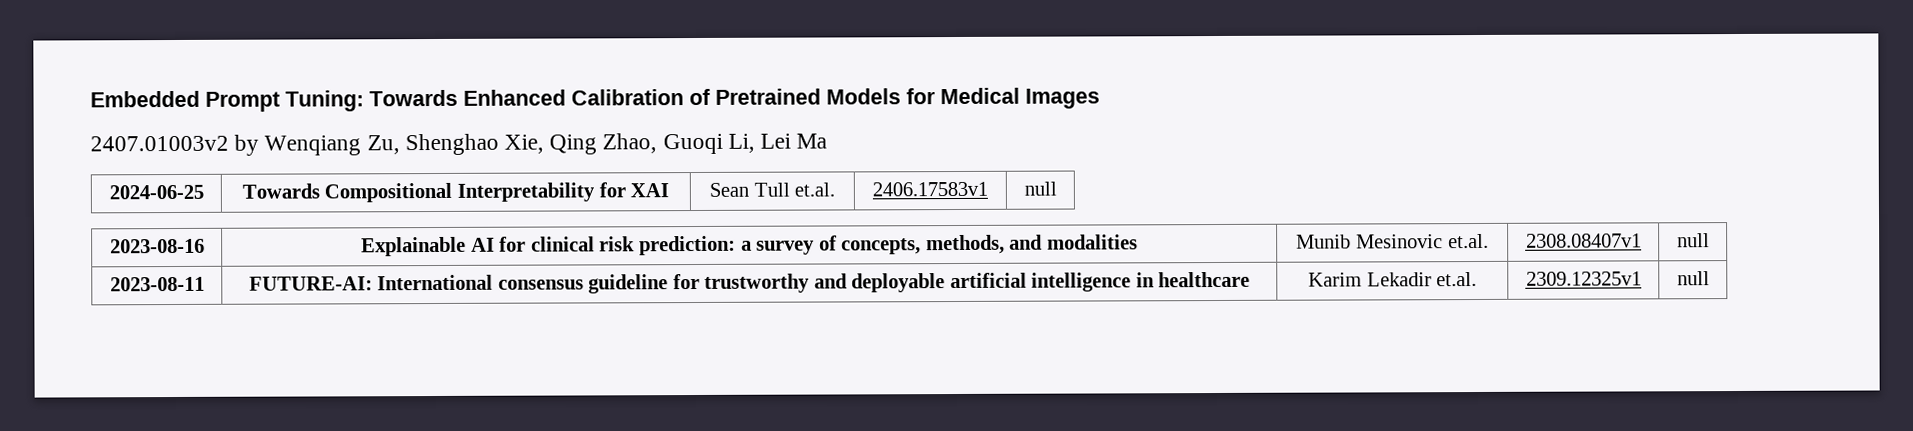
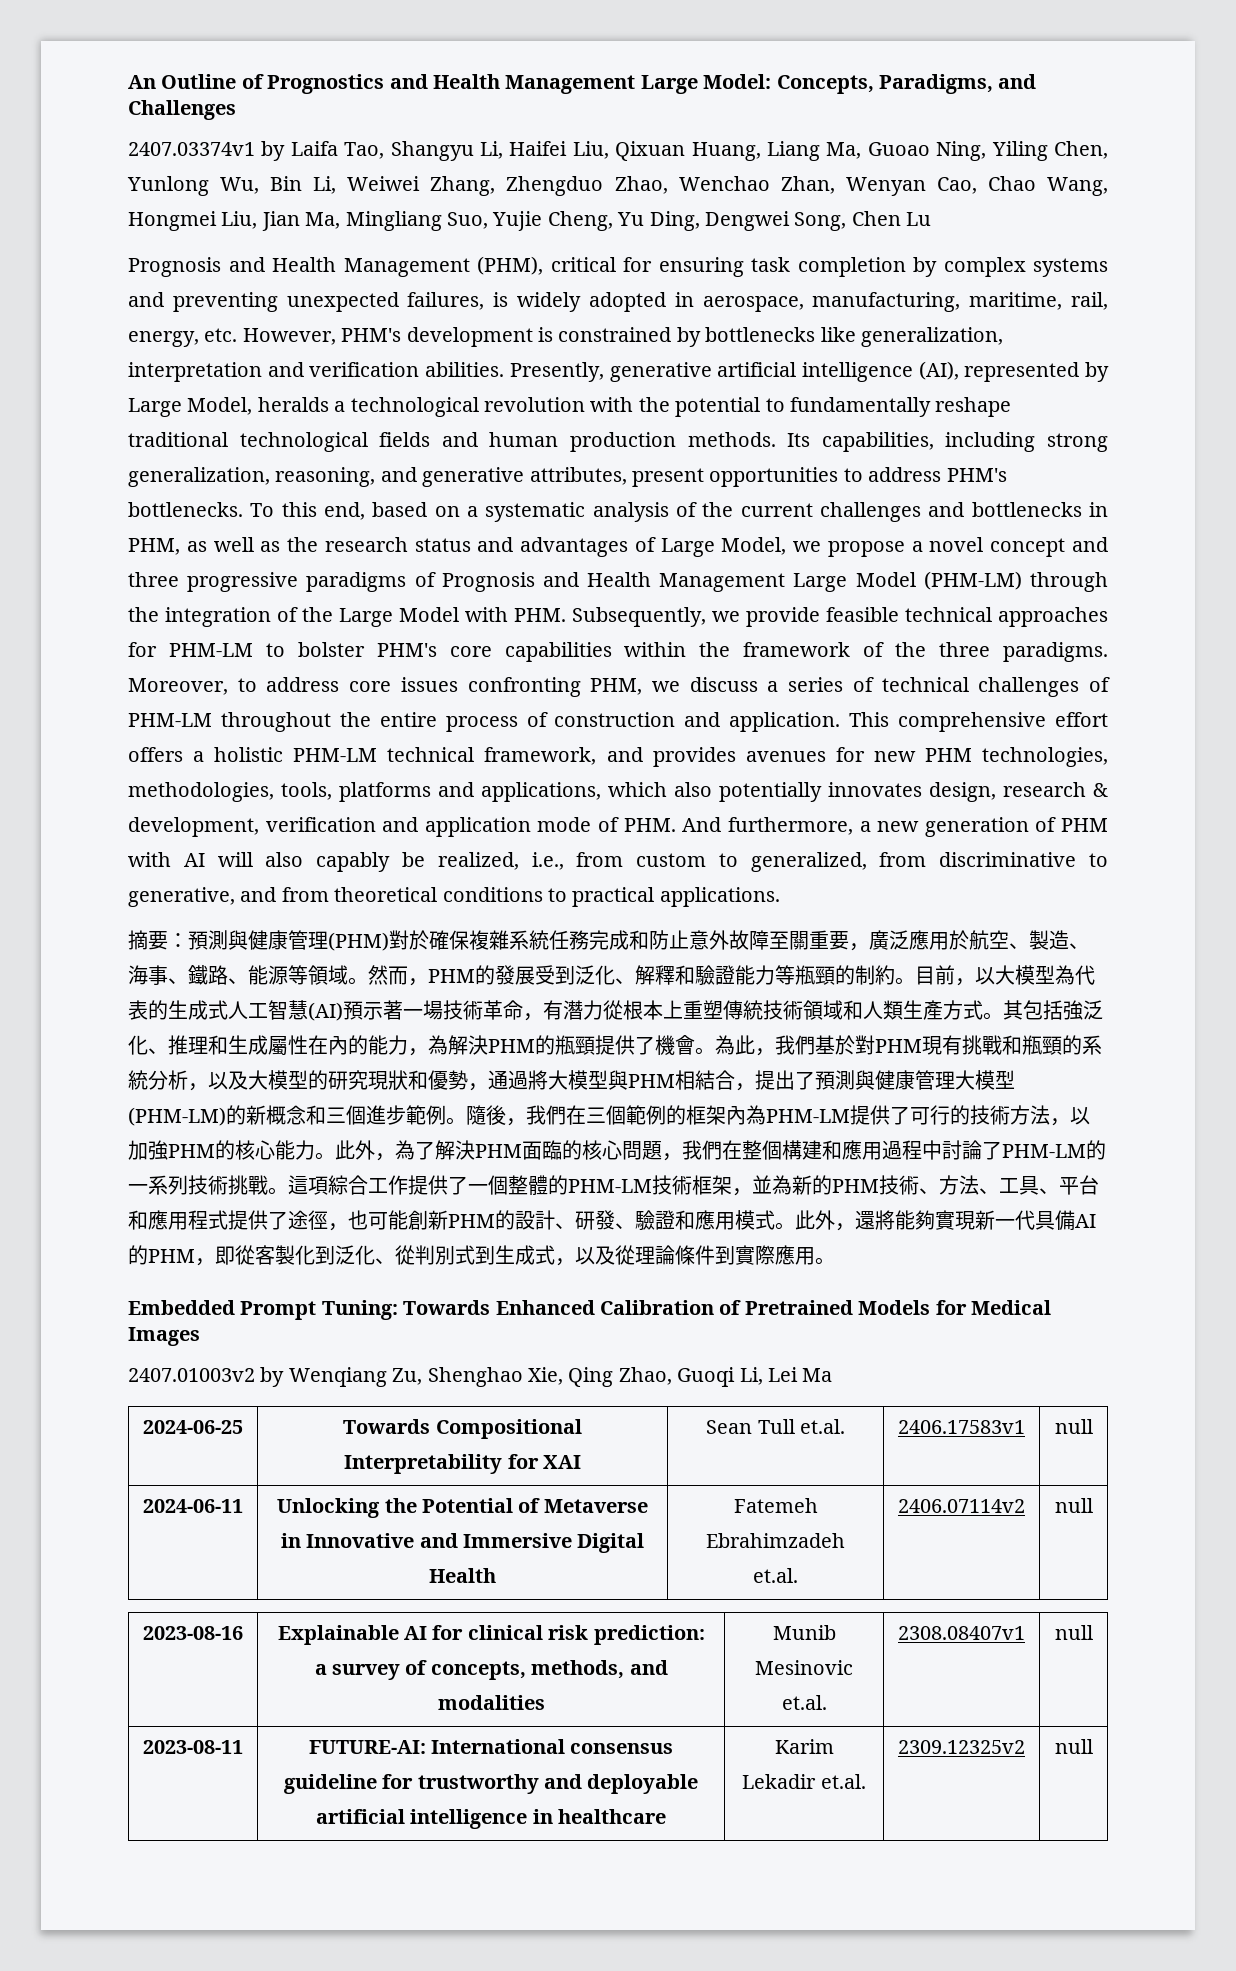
+ An Outline of Prognostics and Health Management Large Model: Concepts, Paradigms, and Challenges
+ 2407.03374v1 by Laifa Tao, Shangyu Li, Haifei Liu, Qixuan Huang, Liang Ma, Guoao Ning, Yiling Chen, Yunlong Wu, Bin Li, Weiwei Zhang, Zhengduo Zhao, Wenchao Zhan, Wenyan Cao, Chao Wang, Hongmei Liu, Jian Ma, Mingliang Suo, Yujie Cheng, Yu Ding, Dengwei Song, Chen Lu
+ Prognosis and Health Management (PHM), critical for ensuring task completion by complex systems and preventing unexpected failures, is widely adopted in aerospace, manufacturing, maritime, rail, energy, etc. However, PHM's development is constrained by bottlenecks like generalization, interpretation and verification abilities. Presently, generative artificial intelligence (AI), represented by Large Model, heralds a technological revolution with the potential to fundamentally reshape traditional technological fields and human production methods. Its capabilities, including strong generalization, reasoning, and generative attributes, present opportunities to address PHM's bottlenecks. To this end, based on a systematic analysis of the current challenges and bottlenecks in PHM, as well as the research status and advantages of Large Model, we propose a novel concept and three progressive paradigms of Prognosis and Health Management Large Model (PHM-LM) through the integration of the Large Model with PHM. Subsequently, we provide feasible technical approaches for PHM-LM to bolster PHM's core capabilities within the framework of the three paradigms. Moreover, to address core issues confronting PHM, we discuss a series of technical challenges of PHM-LM throughout the entire process of construction and application. This comprehensive effort offers a holistic PHM-LM technical framework, and provides avenues for new PHM technologies, methodologies, tools, platforms and applications, which also potentially innovates design, research & development, verification and application mode of PHM. And furthermore, a new generation of PHM with AI will also capably be realized, i.e., from custom to generalized, from discriminative to generative, and from theoretical conditions to practical applications.
+ 摘要：預測與健康管理(PHM)對於確保複雜系統任務完成和防止意外故障至關重要，廣泛應用於航空、製造、海事、鐵路、能源等領域。然而，PHM的發展受到泛化、解釋和驗證能力等瓶頸的制約。目前，以大模型為代表的生成式人工智慧(AI)預示著一場技術革命，有潛力從根本上重塑傳統技術領域和人類生產方式。其包括強泛化、推理和生成屬性在內的能力，為解決PHM的瓶頸提供了機會。為此，我們基於對PHM現有挑戰和瓶頸的系統分析，以及大模型的研究現狀和優勢，通過將大模型與PHM相結合，提出了預測與健康管理大模型(PHM-LM)的新概念和三個進步範例。隨後，我們在三個範例的框架內為PHM-LM提供了可行的技術方法，以加強PHM的核心能力。此外，為了解決PHM面臨的核心問題，我們在整個構建和應用過程中討論了PHM-LM的一系列技術挑戰。這項綜合工作提供了一個整體的PHM-LM技術框架，並為新的PHM技術、方法、工具、平台和應用程式提供了途徑，也可能創新PHM的設計、研發、驗證和應用模式。此外，還將能夠實現新一代具備AI的PHM，即從客製化到泛化、從判別式到生成式，以及從理論條件到實際應用。
+ 2024-06-11 | Unlocking the Potential of Metaverse in Innovative and Immersive Digital Health | Fatemeh Ebrahimzadeh et.al. | 2406.07114v2 | null
- 2023-08-11 | FUTURE-AI: International consensus guideline for trustworthy and deployable artificial intelligence in healthcare | Karim Lekadir et.al. | 2309.12325v1 | null
+ 2023-08-11 | FUTURE-AI: International consensus guideline for trustworthy and deployable artificial intelligence in healthcare | Karim Lekadir et.al. | 2309.12325v2 | null

